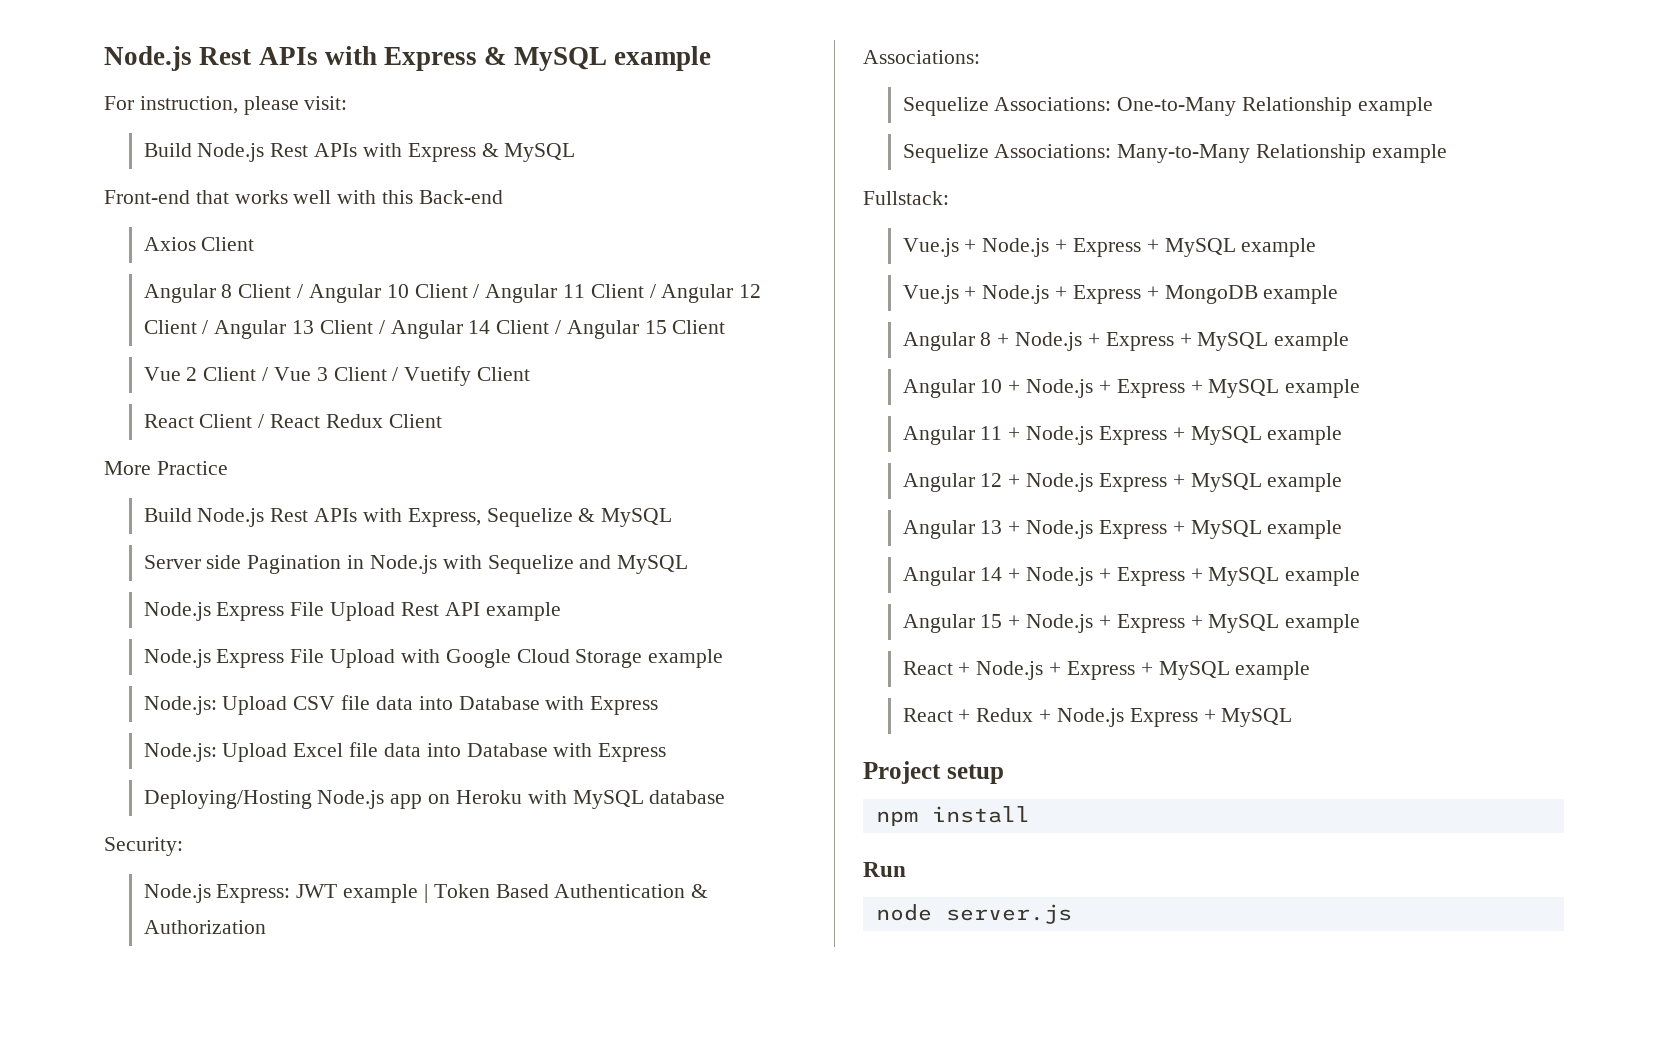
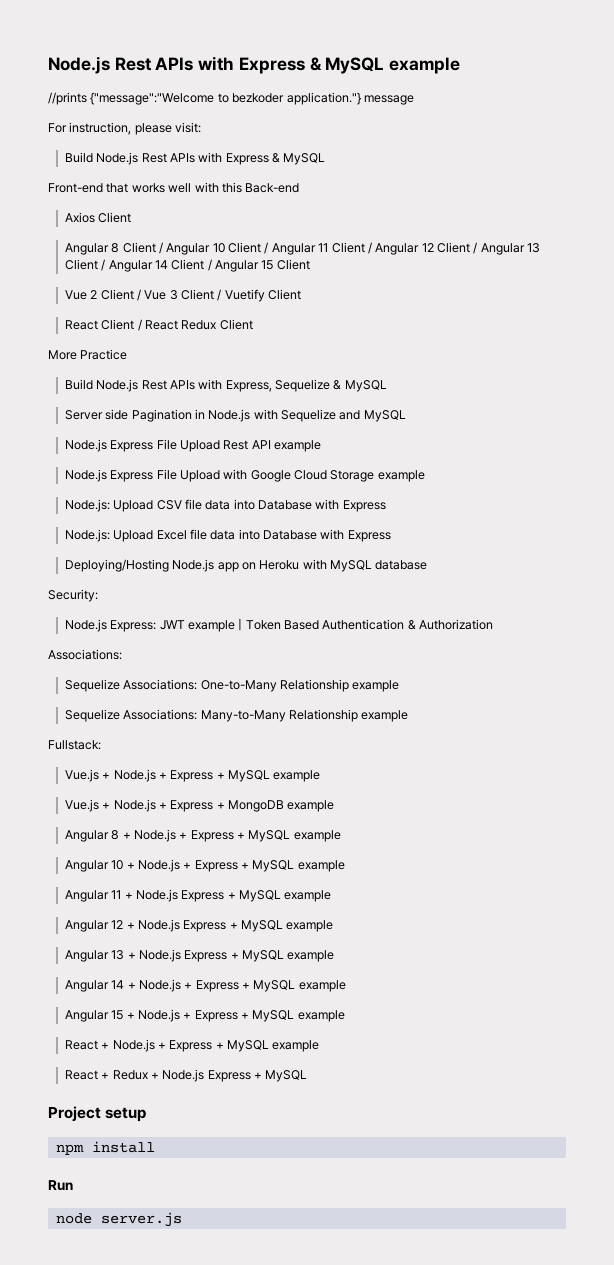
+ //prints {"message":"Welcome to bezkoder application."} message

